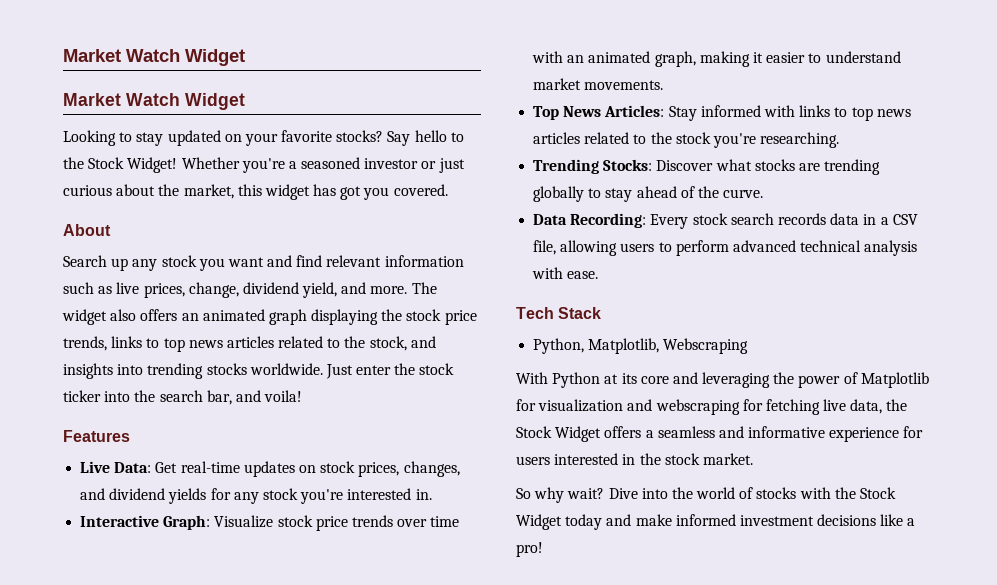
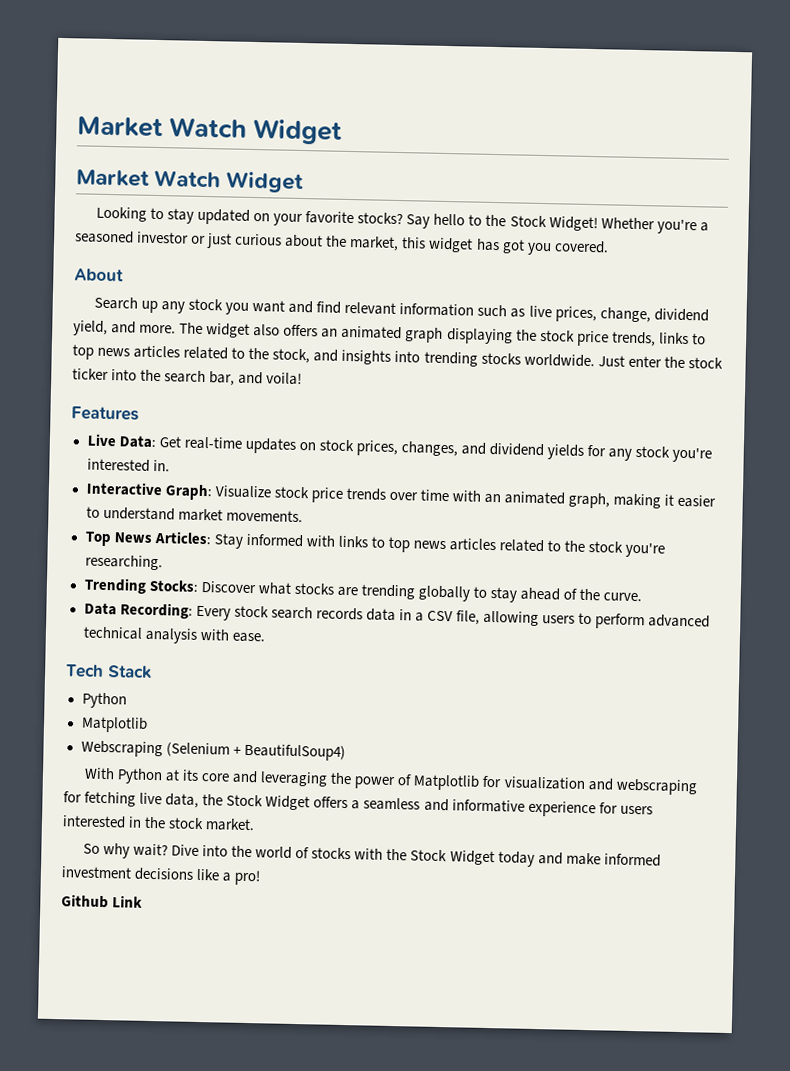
  Tech Stack
- Python, Matplotlib, Webscraping
+ Python
+ Matplotlib
+ Webscraping (Selenium + BeautifulSoup4)
+ Github Link

